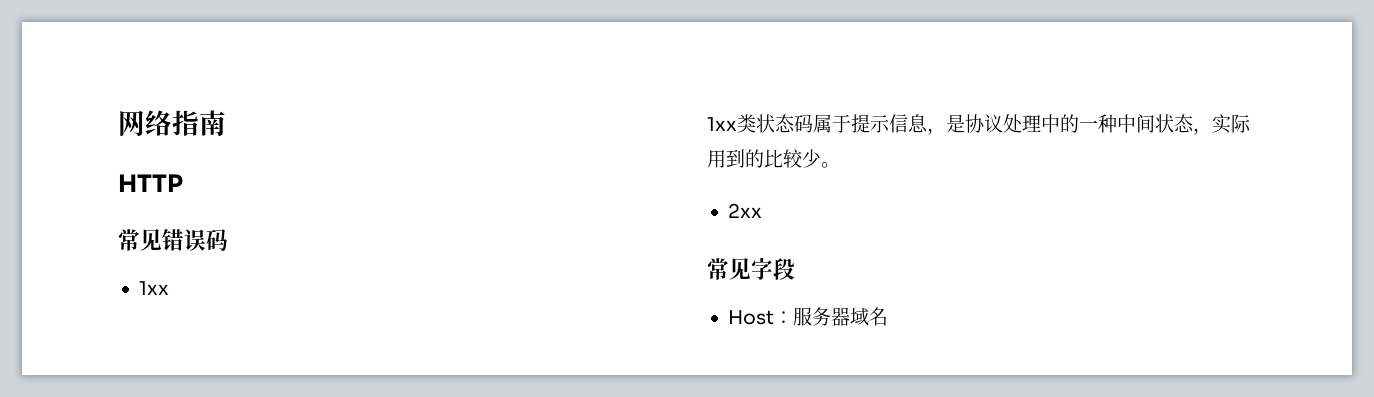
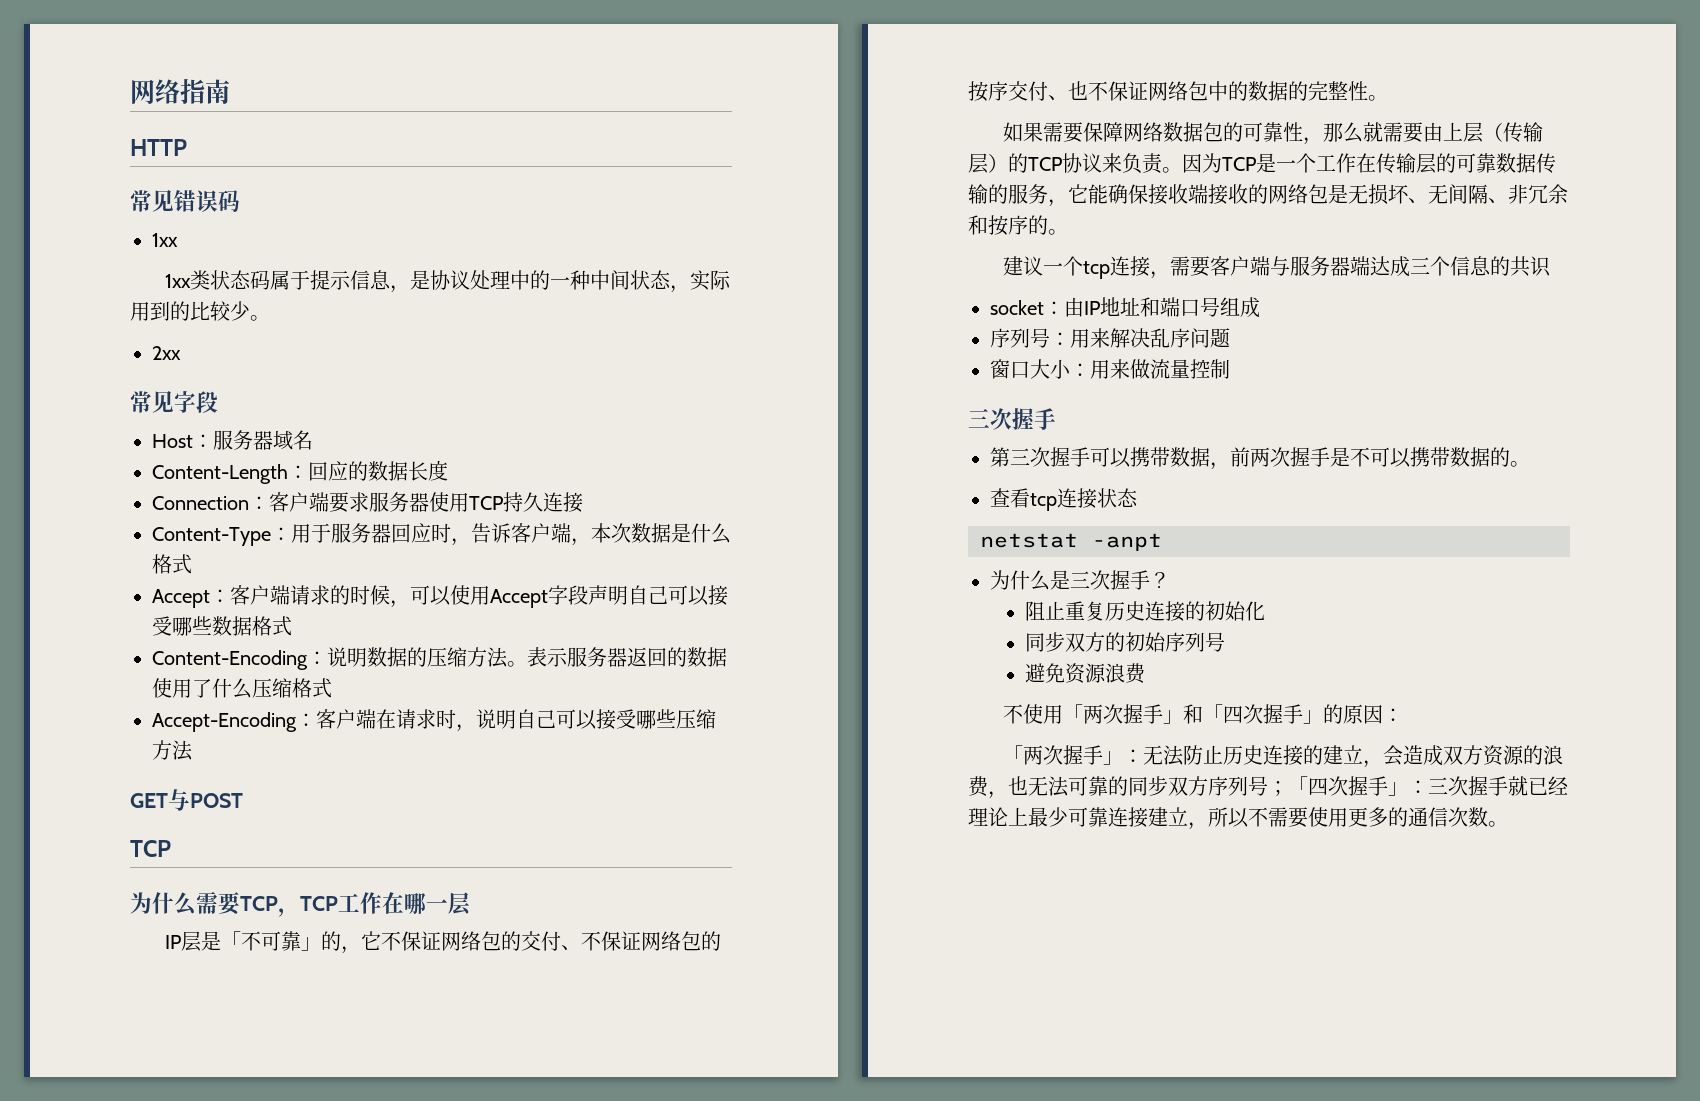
+ Content-Length：回应的数据长度
+ Connection：客户端要求服务器使用TCP持久连接
+ Content-Type：⽤于服务器回应时，告诉客户端，本次数据是什么格式
+ Accept：客户端请求的时候，可以使⽤Accept字段声明⾃⼰可以接受哪些数据格式
+ Content-Encoding：说明数据的压缩⽅法。表示服务器返回的数据使⽤了什么压缩格式
+ Accept-Encoding：客户端在请求时，说明⾃⼰可以接受哪些压缩⽅法
+ GET与POST
+ TCP
+ 为什么需要TCP，TCP工作在哪一层
+ IP层是「不可靠」的，它不保证⽹络包的交付、不保证⽹络包的按序交付、也不保证⽹络包中的数据的完整性。
+ 如果需要保障⽹络数据包的可靠性，那么就需要由上层（传输层）的TCP协议来负责。因为TCP是⼀个⼯作在传输层的可靠数据传输的服务，它能确保接收端接收的⽹络包是⽆损坏、⽆间隔、⾮冗余和按序的。
+ 建议一个tcp连接，需要客户端与服务器端达成三个信息的共识
+ socket：由IP地址和端口号组成
+ 序列号：用来解决乱序问题
+ 窗口大小：用来做流量控制
+ 三次握手
+ 第三次握手可以携带数据，前两次握手是不可以携带数据的。
+ 查看tcp连接状态
+ netstat -anpt
+ 为什么是三次握手？
+ 阻止重复历史连接的初始化
+ 同步双方的初始序列号
+ 避免资源浪费
+ 不使⽤「两次握⼿」和「四次握⼿」的原因：
+ 「两次握⼿」：⽆法防⽌历史连接的建⽴，会造成双⽅资源的浪费，也⽆法可靠的同步双⽅序列号；「四次握⼿」：三次握⼿就已经理论上最少可靠连接建⽴，所以不需要使⽤更多的通信次数。

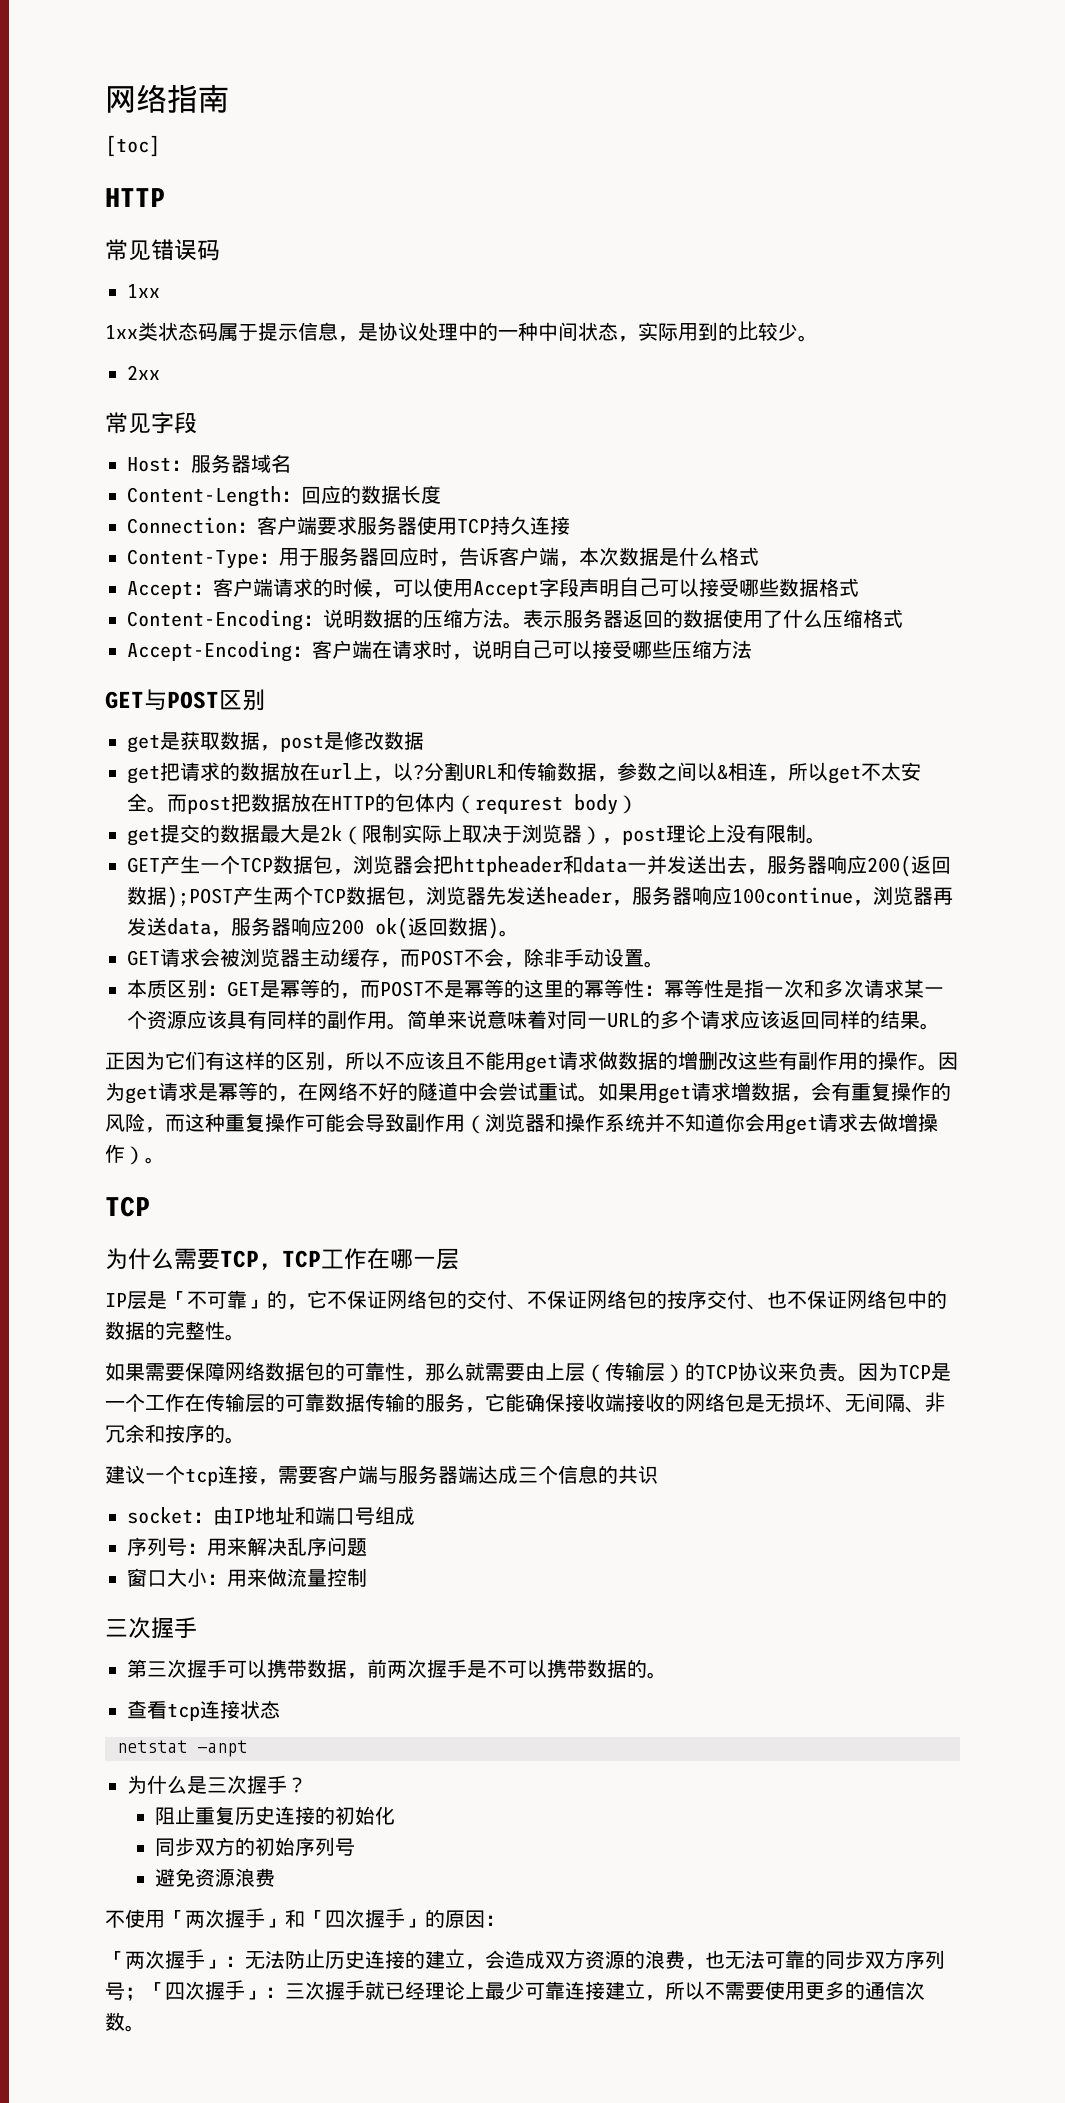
+ [toc]
- GET与POST
+ GET与POST区别
+ get是获取数据，post是修改数据
+ get把请求的数据放在url上，以?分割URL和传输数据，参数之间以&相连，所以get不太安全。而post把数据放在HTTP的包体内（requrest body）
+ get提交的数据最大是2k（限制实际上取决于浏览器），post理论上没有限制。
+ GET产生一个TCP数据包，浏览器会把httpheader和data一并发送出去，服务器响应200(返回数据);POST产生两个TCP数据包，浏览器先发送header，服务器响应100continue，浏览器再发送data，服务器响应200 ok(返回数据)。
+ GET请求会被浏览器主动缓存，而POST不会，除非手动设置。
+ 本质区别：GET是幂等的，而POST不是幂等的这里的幂等性：幂等性是指一次和多次请求某一个资源应该具有同样的副作用。简单来说意味着对同一URL的多个请求应该返回同样的结果。
+ 正因为它们有这样的区别，所以不应该且不能用get请求做数据的增删改这些有副作用的操作。因为get请求是幂等的，在网络不好的隧道中会尝试重试。如果用get请求增数据，会有重复操作的风险，而这种重复操作可能会导致副作用（浏览器和操作系统并不知道你会用get请求去做增操作）。

